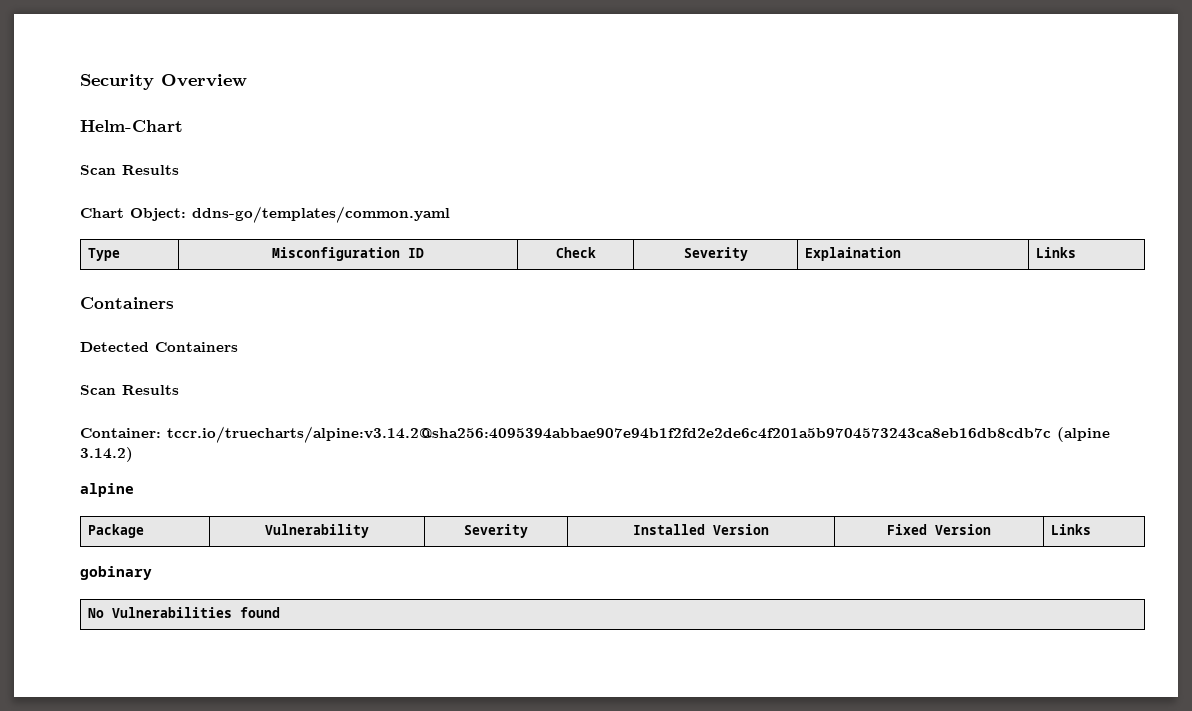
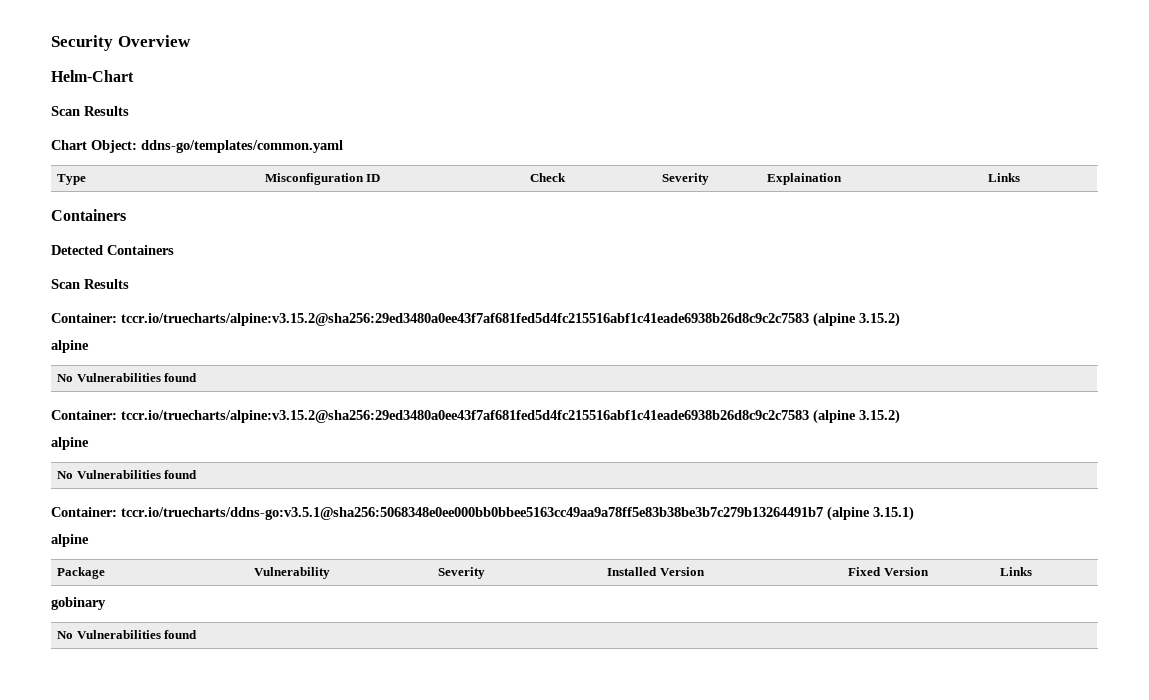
  Detected Containers
  Scan Results
- Container: tccr.io/truecharts/alpine:v3.14.2@sha256:4095394abbae907e94b1f2fd2e2de6c4f201a5b9704573243ca8eb16db8cdb7c (alpine 3.14.2)
+ Container: tccr.io/truecharts/alpine:v3.15.2@sha256:29ed3480a0ee43f7af681fed5d4fc215516abf1c41eade6938b26d8c9c2c7583 (alpine 3.15.2)
+ alpine
+ No Vulnerabilities found
+ Container: tccr.io/truecharts/alpine:v3.15.2@sha256:29ed3480a0ee43f7af681fed5d4fc215516abf1c41eade6938b26d8c9c2c7583 (alpine 3.15.2)
+ alpine
+ No Vulnerabilities found
+ Container: tccr.io/truecharts/ddns-go:v3.5.1@sha256:5068348e0ee000bb0bbee5163cc49aa9a78ff5e83b38be3b7c279b13264491b7 (alpine 3.15.1)

